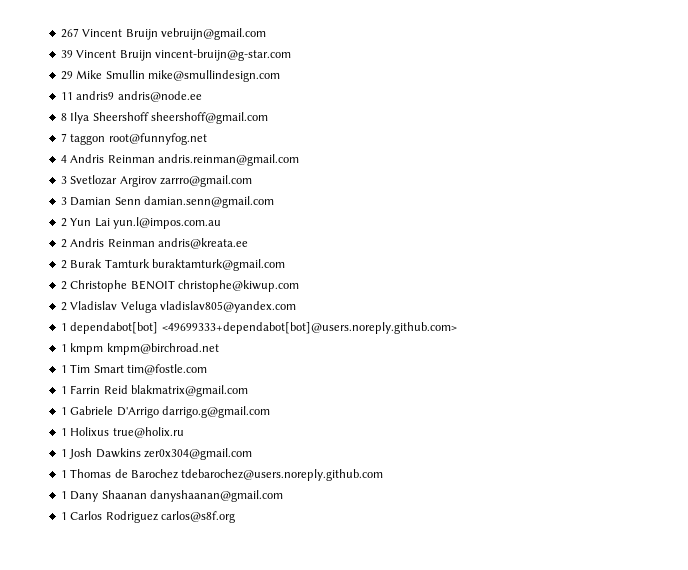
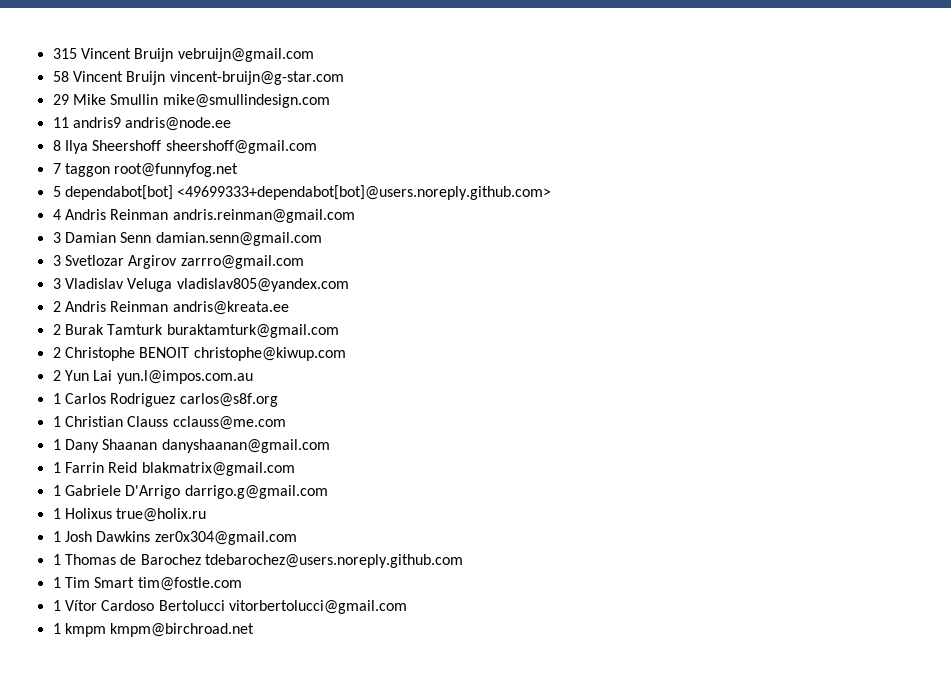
- 267 Vincent Bruijn vebruijn@gmail.com
+ 315 Vincent Bruijn vebruijn@gmail.com
- 39 Vincent Bruijn vincent-bruijn@g-star.com
+ 58 Vincent Bruijn vincent-bruijn@g-star.com
+ 5 dependabot[bot] <49699333+dependabot[bot]@users.noreply.github.com>
+ 3 Damian Senn damian.senn@gmail.com
- 3 Damian Senn damian.senn@gmail.com
- 2 Yun Lai yun.l@impos.com.au
+ 3 Vladislav Veluga vladislav805@yandex.com
- 2 Vladislav Veluga vladislav805@yandex.com
- 1 dependabot[bot] <49699333+dependabot[bot]@users.noreply.github.com>
- 1 kmpm kmpm@birchroad.net
- 1 Tim Smart tim@fostle.com
+ 2 Yun Lai yun.l@impos.com.au
+ 1 Carlos Rodriguez carlos@s8f.org
+ 1 Christian Clauss cclauss@me.com
+ 1 Dany Shaanan danyshaanan@gmail.com
- 1 Dany Shaanan danyshaanan@gmail.com
- 1 Carlos Rodriguez carlos@s8f.org
+ 1 Tim Smart tim@fostle.com
+ 1 Vítor Cardoso Bertolucci vitorbertolucci@gmail.com
+ 1 kmpm kmpm@birchroad.net

